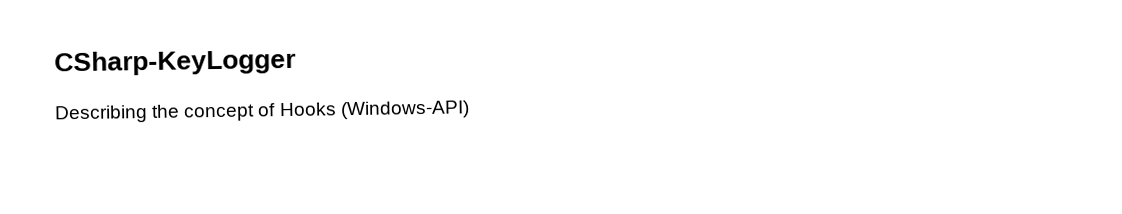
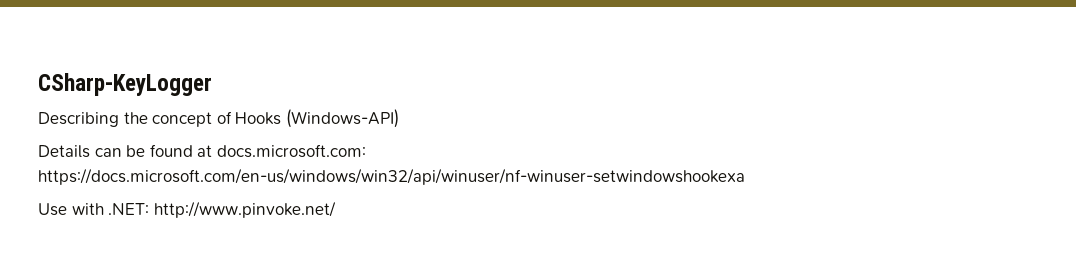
+ Details can be found at docs.microsoft.com: https://docs.microsoft.com/en-us/windows/win32/api/winuser/nf-winuser-setwindowshookexa
+ Use with .NET: http://www.pinvoke.net/

